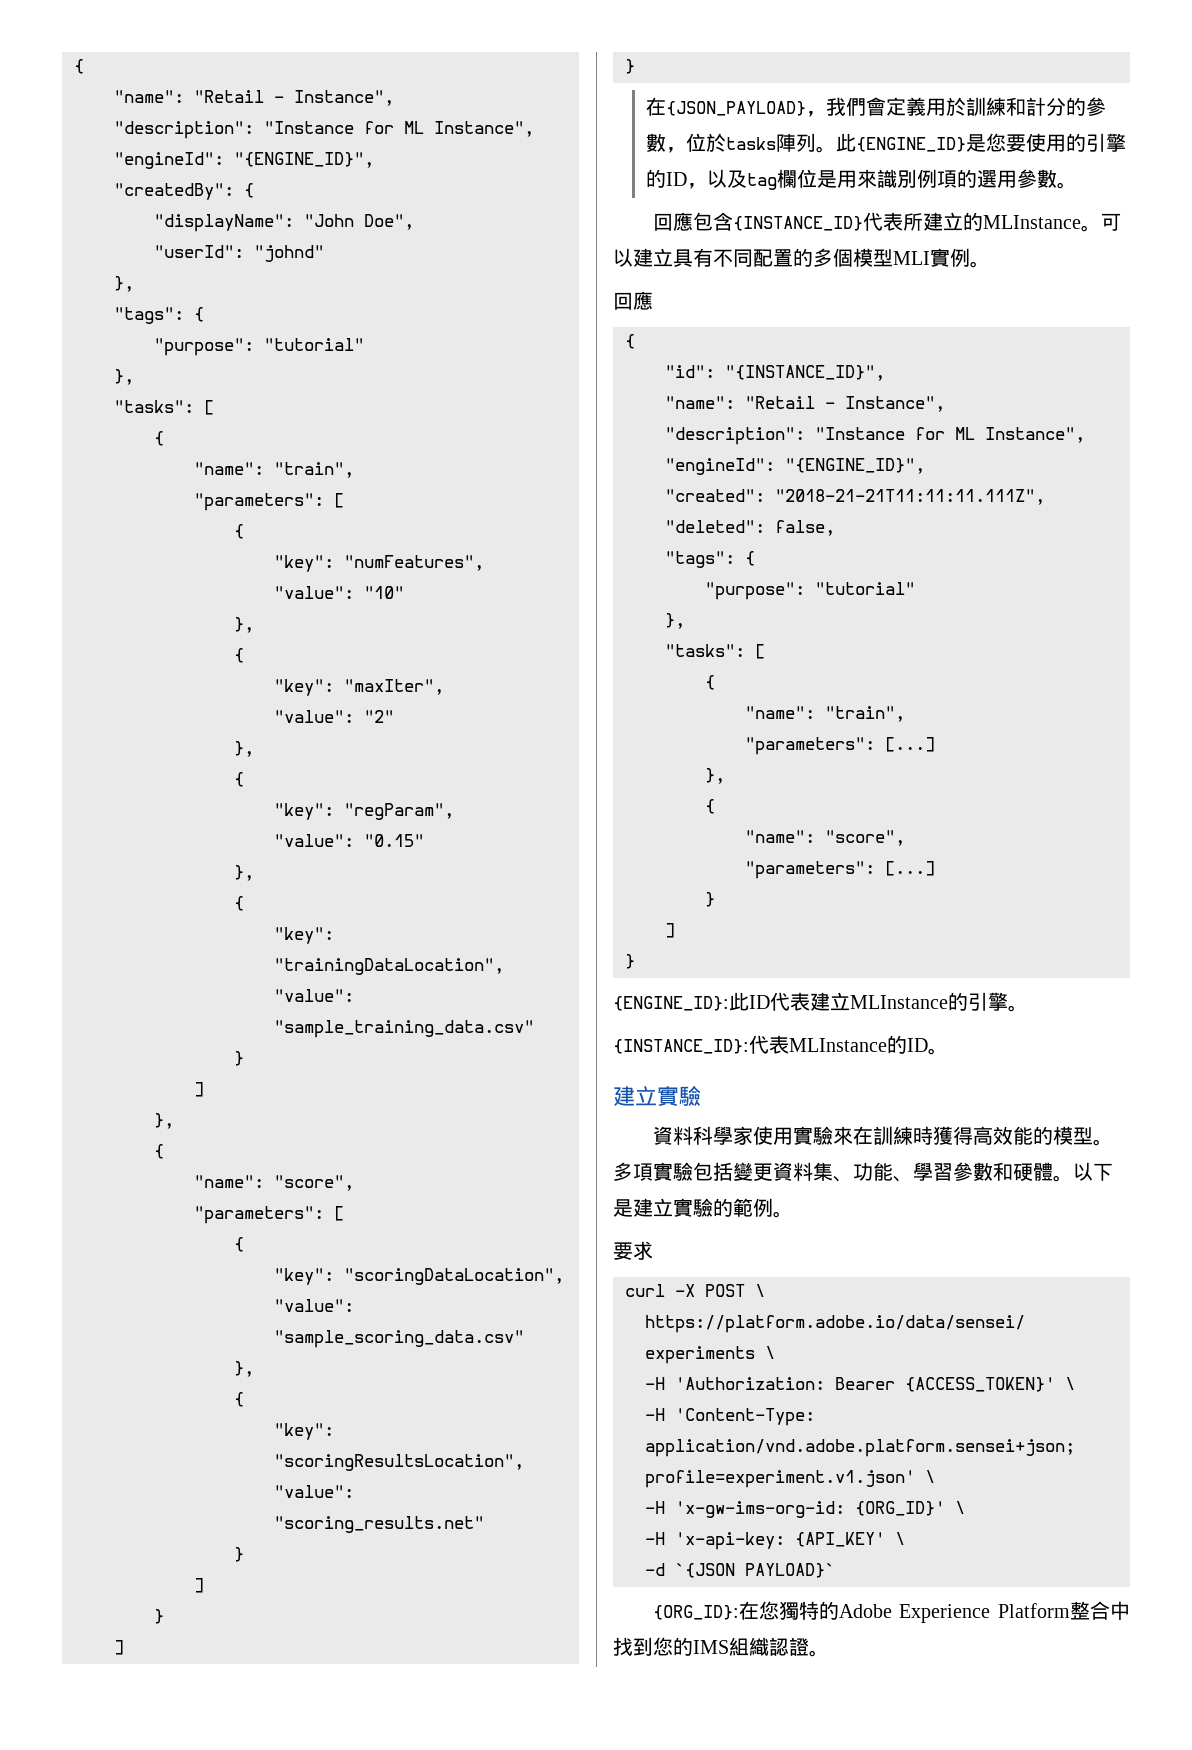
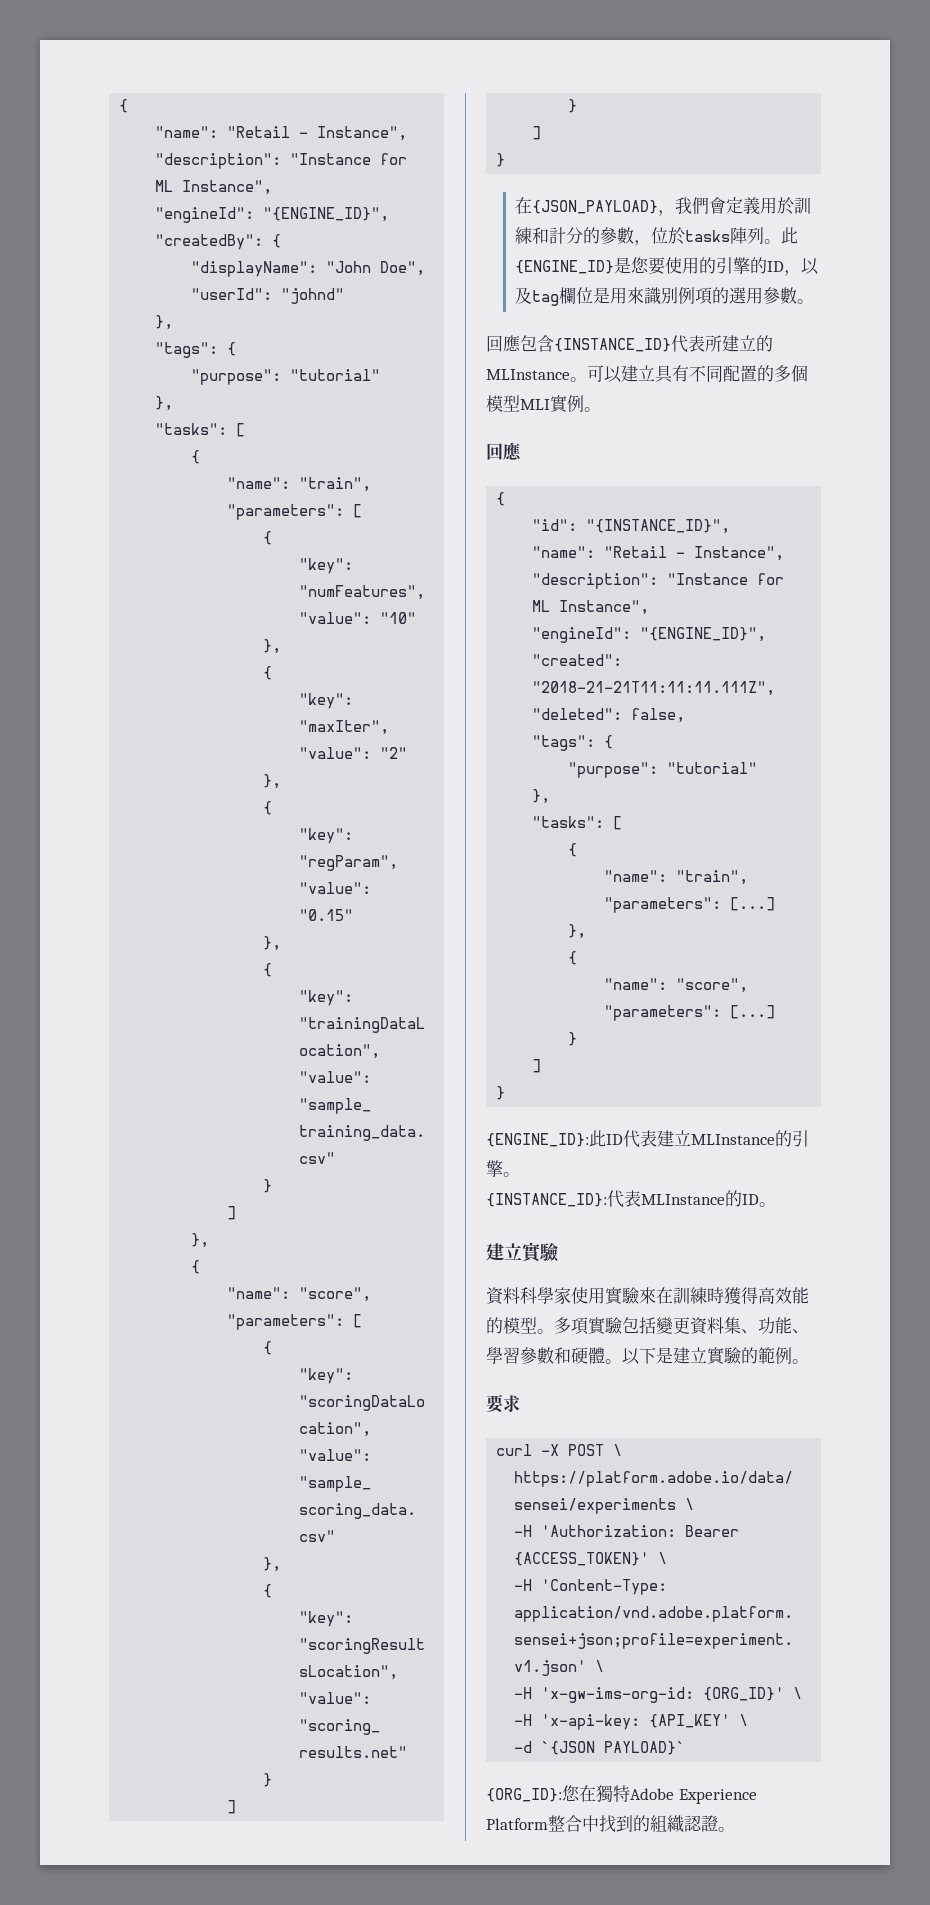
- {ORG_ID}:在您獨特的Adobe Experience Platform整合中找到您的IMS組織認證。
+ {ORG_ID}:您在獨特Adobe Experience Platform整合中找到的組織認證。

